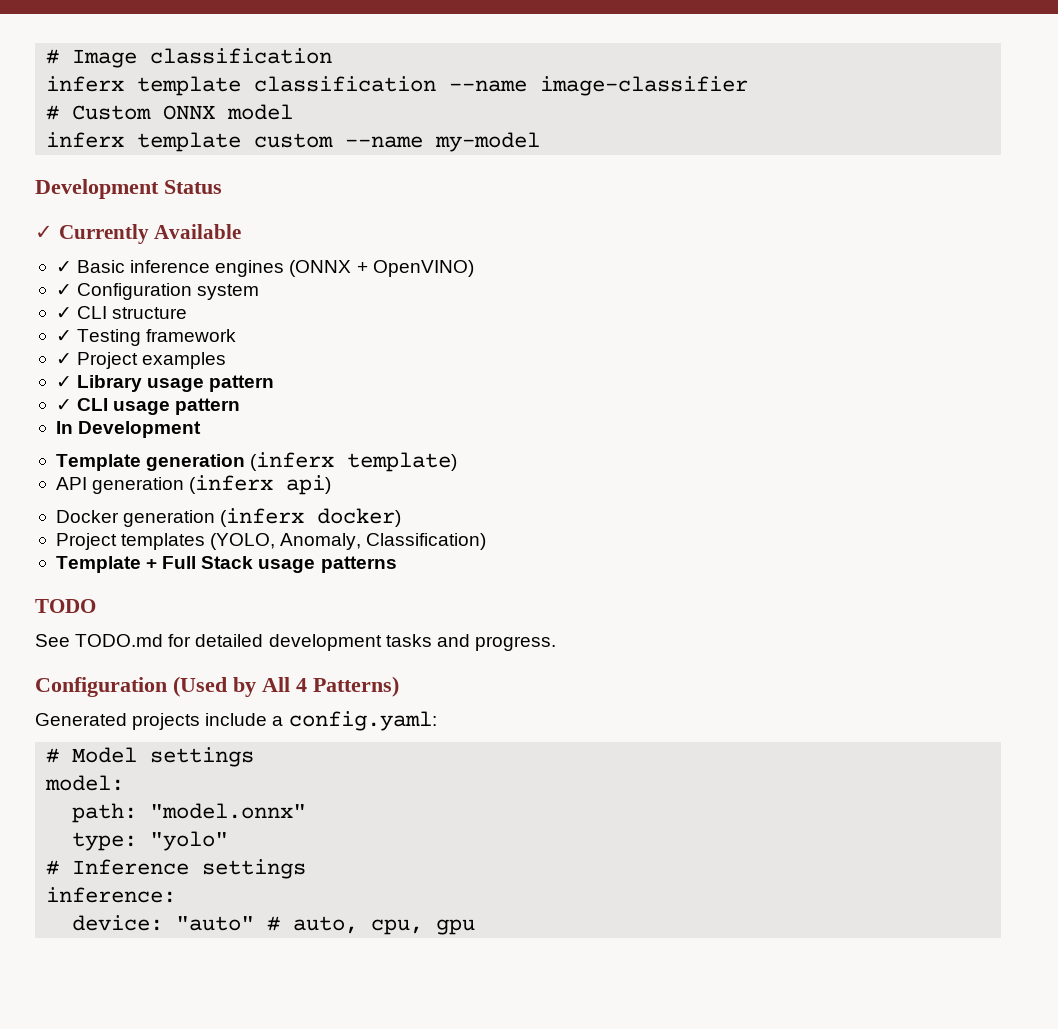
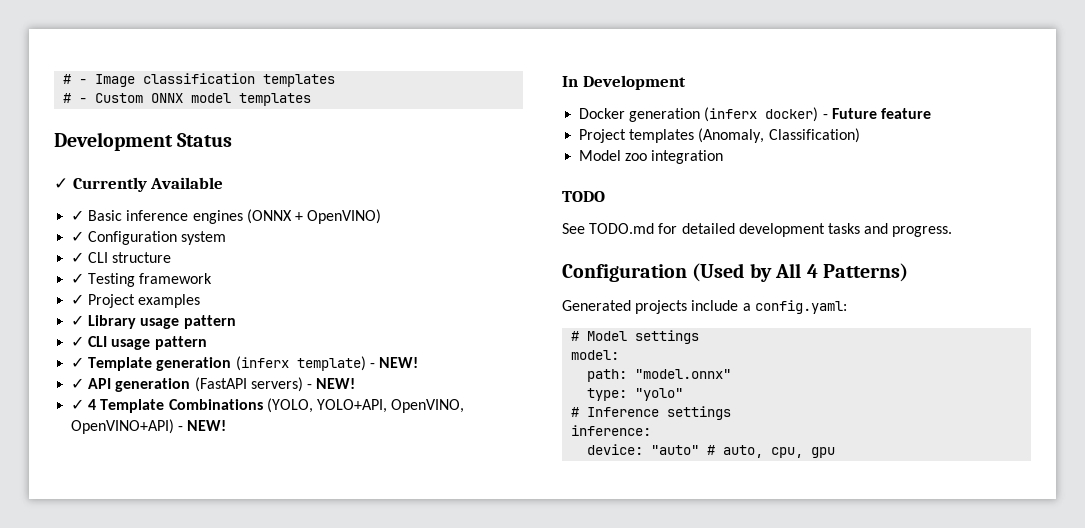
- # Image classification
- inferx template classification --name image-classifier
- # Custom ONNX model
- inferx template custom --name my-model
+ # - Image classification templates
+ # - Custom ONNX model templates
+ ✓ Template generation (inferx template) - NEW!
+ ✓ API generation (FastAPI servers) - NEW!
+ ✓ 4 Template Combinations (YOLO, YOLO+API, OpenVINO, OpenVINO+API) - NEW!
  In Development
- Template generation (inferx template)
- API generation (inferx api)
- Docker generation (inferx docker)
+ Docker generation (inferx docker) - Future feature
- Project templates (YOLO, Anomaly, Classification)
+ Project templates (Anomaly, Classification)
- Template + Full Stack usage patterns
+ Model zoo integration

